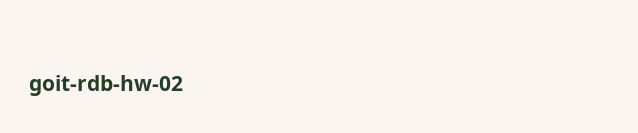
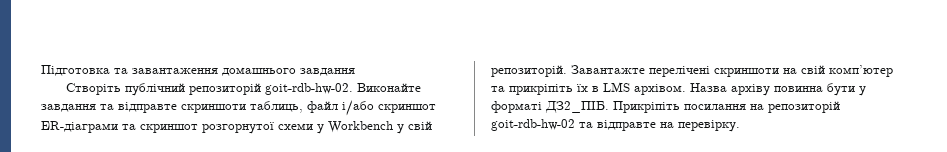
- goit-rdb-hw-02
+ Підготовка та завантаження домашнього завдання
+ Створіть публічний репозиторій goit-rdb-hw-02. Виконайте завдання та відправте скриншоти таблиць, файл і/або скриншот ER-діаграми та скриншот розгорнутої схеми у Workbench у свій репозиторій. Завантажте перелічені скриншоти на свій комп’ютер та прикріпіть їх в LMS архівом. Назва архіву повинна бути у форматі ДЗ2_ПІБ. Прикріпіть посилання на репозиторій goit-rdb-hw-02 та відправте на перевірку.

